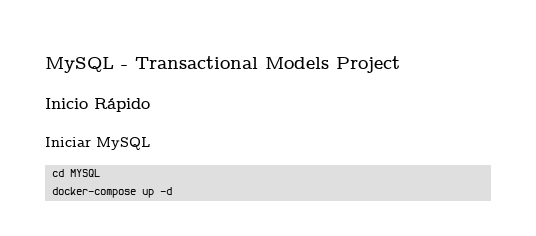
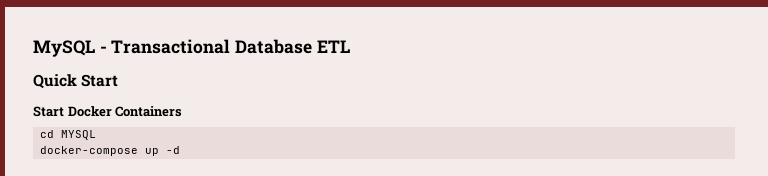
- MySQL - Transactional Models Project
- Inicio Rápido
- Iniciar MySQL
+ MySQL - Transactional Database ETL
+ Quick Start
+ Start Docker Containers

